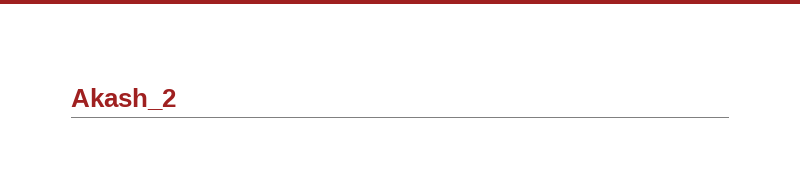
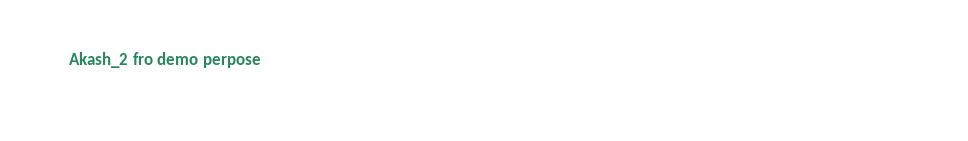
- Akash_2
+ Akash_2 fro demo perpose

